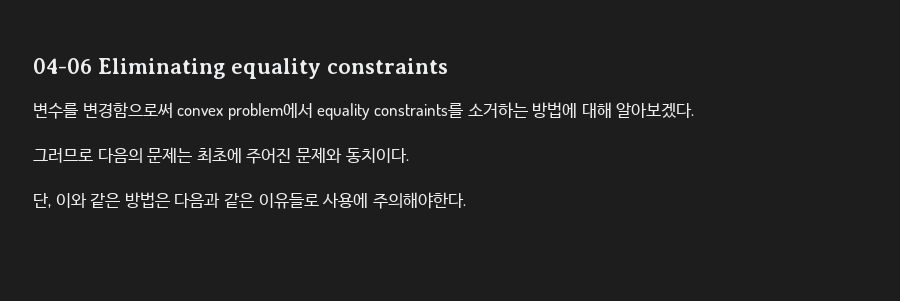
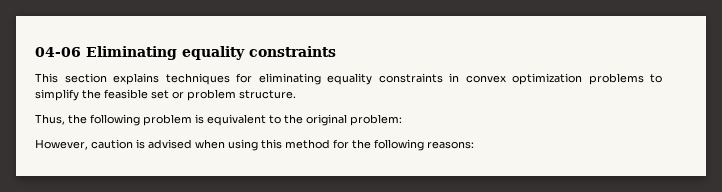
- 변수를 변경함으로써 convex problem에서 equality constraints를 소거하는 방법에 대해 알아보겠다.
- 그러므로 다음의 문제는 최초에 주어진 문제와 동치이다.
- 단, 이와 같은 방법은 다음과 같은 이유들로 사용에 주의해야한다.
+ This section explains techniques for eliminating equality constraints in convex optimization problems to simplify the feasible set or problem structure.
+ Thus, the following problem is equivalent to the original problem:
+ However, caution is advised when using this method for the following reasons:

